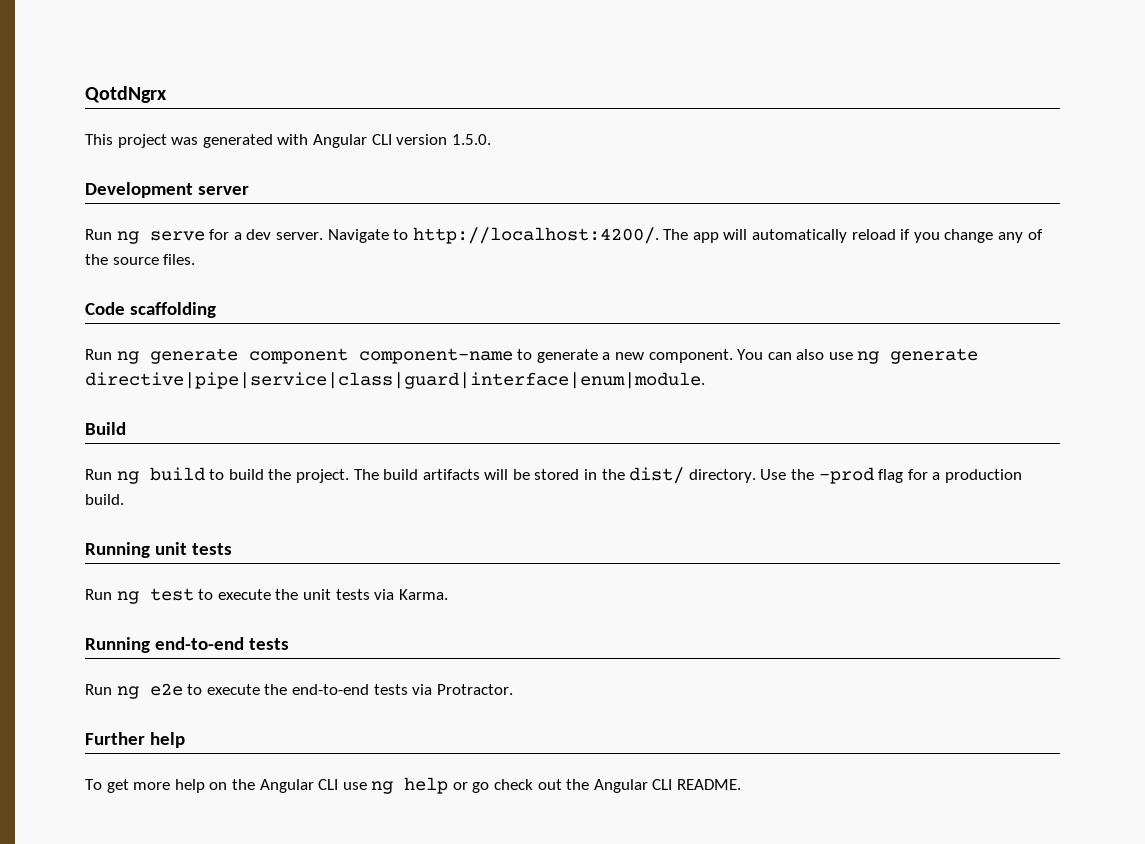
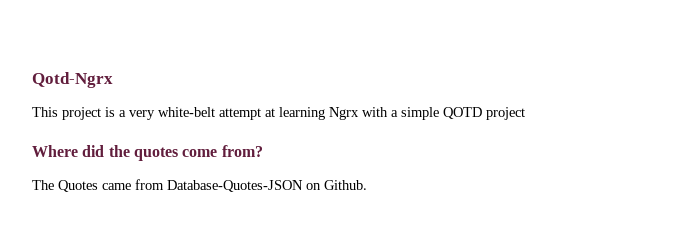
- QotdNgrx
+ Qotd-Ngrx
- This project was generated with Angular CLI version 1.5.0.
- Development server
- Run ng serve for a dev server. Navigate to http://localhost:4200/. The app will automatically reload if you change any of the source files.
- Code scaffolding
- Run ng generate component component-name to generate a new component. You can also use ng generate directive|pipe|service|class|guard|interface|enum|module.
- Build
- Run ng build to build the project. The build artifacts will be stored in the dist/ directory. Use the -prod flag for a production build.
- Running unit tests
- Run ng test to execute the unit tests via Karma.
- Running end-to-end tests
- Run ng e2e to execute the end-to-end tests via Protractor.
- Further help
- To get more help on the Angular CLI use ng help or go check out the Angular CLI README.
+ This project is a very white-belt attempt at learning Ngrx with a simple QOTD project
+ Where did the quotes come from?
+ The Quotes came from Database-Quotes-JSON on Github.

